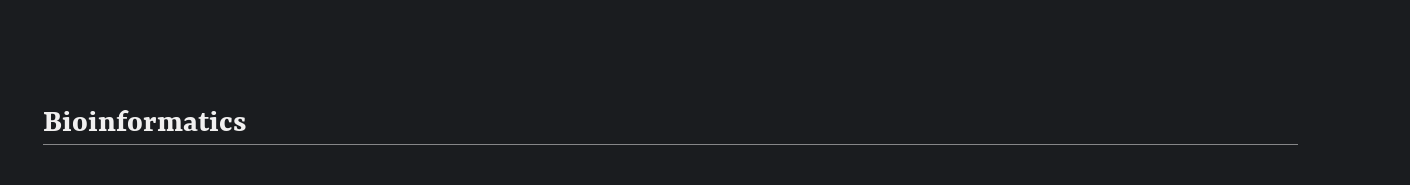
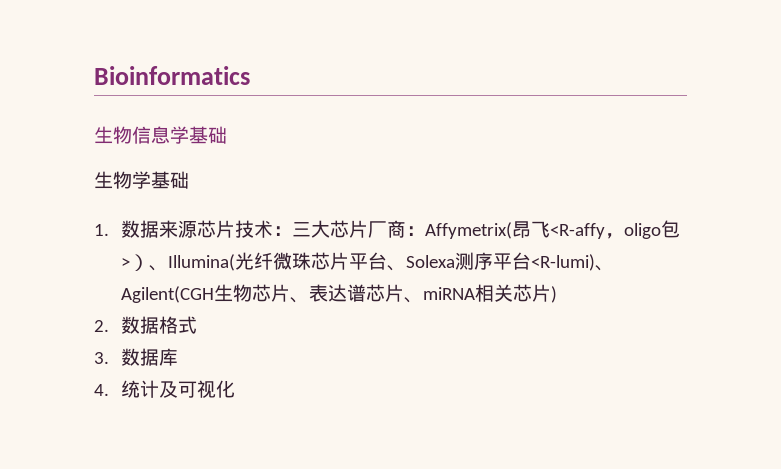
+ 生物信息学基础
+ 生物学基础
+ 1.数据来源芯片技术：三大芯片厂商：Affymetrix(昂飞<R-affy，oligo包>）、Illumina(光纤微珠芯片平台、Solexa测序平台<R-lumi)、Agilent(CGH生物芯片、表达谱芯片、miRNA相关芯片)
+ 2.数据格式
+ 3.数据库
+ 4.统计及可视化

